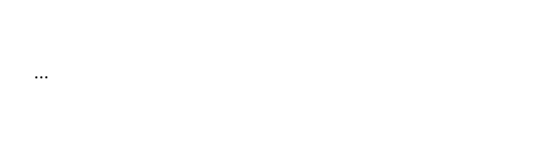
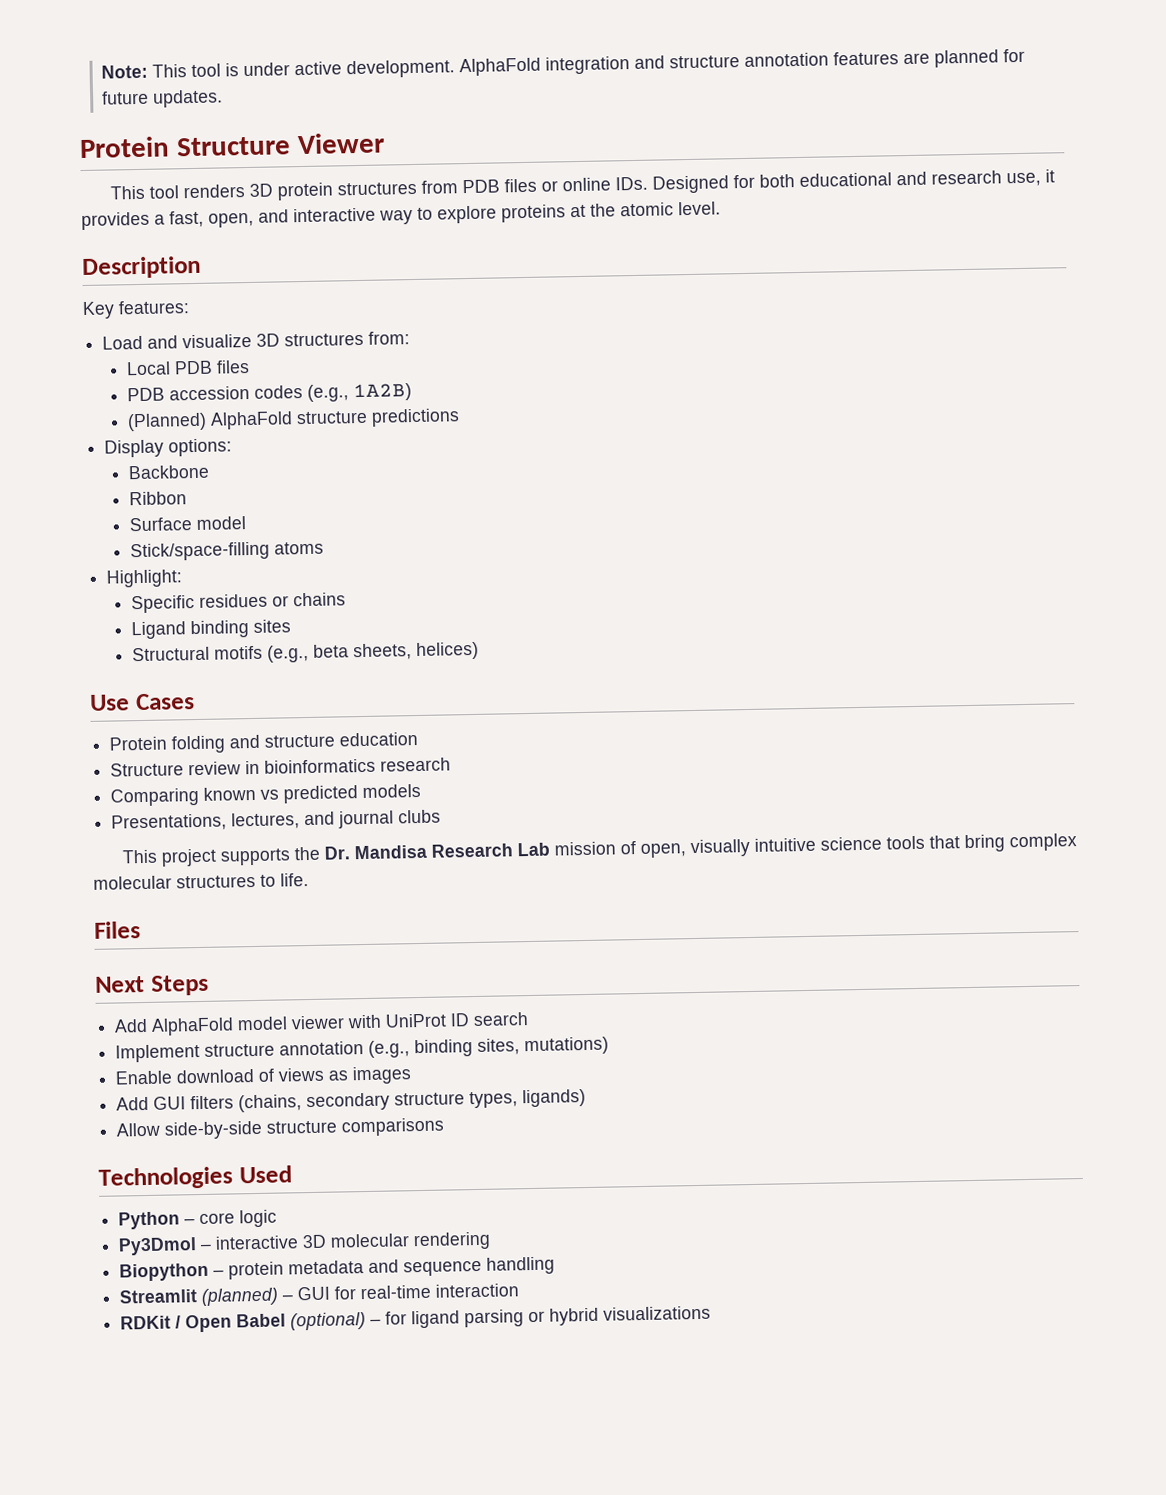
- ...
+ Note: This tool is under active development. AlphaFold integration and structure annotation features are planned for future updates.
+ Protein Structure Viewer
+ This tool renders 3D protein structures from PDB files or online IDs. Designed for both educational and research use, it provides a fast, open, and interactive way to explore proteins at the atomic level.
+ Description
+ Key features:
+ Load and visualize 3D structures from:
+ Local PDB files
+ PDB accession codes (e.g., 1A2B)
+ (Planned) AlphaFold structure predictions
+ Display options:
+ Backbone
+ Ribbon
+ Surface model
+ Stick/space-filling atoms
+ Highlight:
+ Specific residues or chains
+ Ligand binding sites
+ Structural motifs (e.g., beta sheets, helices)
+ Use Cases
+ Protein folding and structure education
+ Structure review in bioinformatics research
+ Comparing known vs predicted models
+ Presentations, lectures, and journal clubs
+ This project supports the Dr. Mandisa Research Lab mission of open, visually intuitive science tools that bring complex molecular structures to life.
+ Files
+ Next Steps
+ Add AlphaFold model viewer with UniProt ID search
+ Implement structure annotation (e.g., binding sites, mutations)
+ Enable download of views as images
+ Add GUI filters (chains, secondary structure types, ligands)
+ Allow side-by-side structure comparisons
+ Technologies Used
+ Python – core logic
+ Py3Dmol – interactive 3D molecular rendering
+ Biopython – protein metadata and sequence handling
+ Streamlit (planned) – GUI for real-time interaction
+ RDKit / Open Babel (optional) – for ligand parsing or hybrid visualizations

